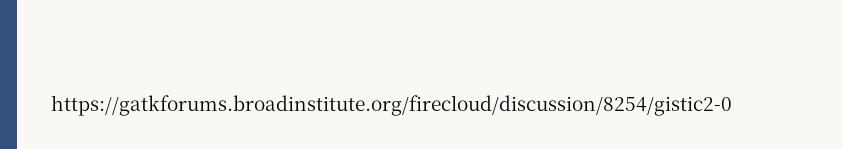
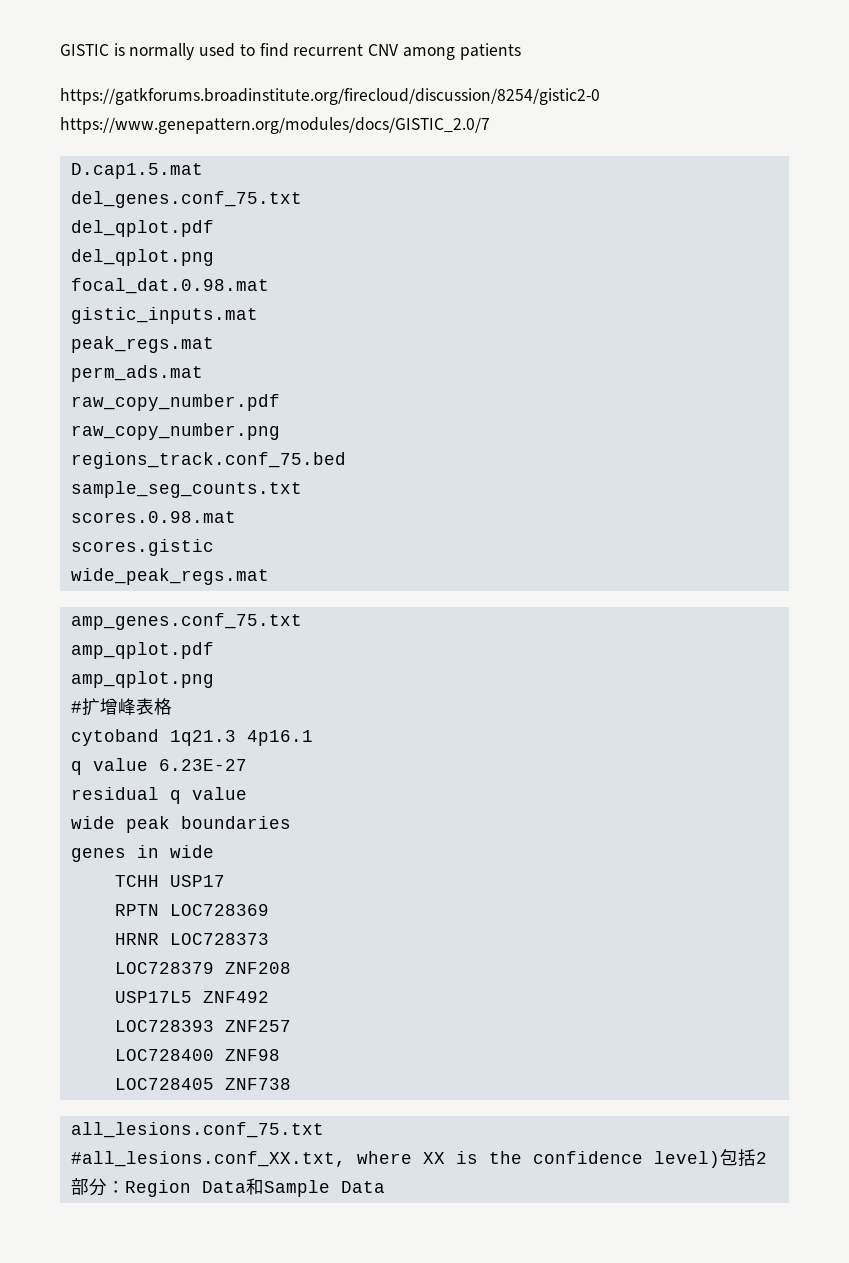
- https://gatkforums.broadinstitute.org/firecloud/discussion/8254/gistic2-0
+ GISTIC is normally used to find recurrent CNV among patients
+ https://gatkforums.broadinstitute.org/firecloud/discussion/8254/gistic2-0 https://www.genepattern.org/modules/docs/GISTIC_2.0/7
+ D.cap1.5.mat
+ del_genes.conf_75.txt
+ del_qplot.pdf
+ del_qplot.png
+ focal_dat.0.98.mat
+ gistic_inputs.mat
+ peak_regs.mat
+ perm_ads.mat
+ raw_copy_number.pdf
+ raw_copy_number.png
+ regions_track.conf_75.bed
+ sample_seg_counts.txt
+ scores.0.98.mat
+ scores.gistic
+ wide_peak_regs.mat
+ amp_genes.conf_75.txt
+ amp_qplot.pdf
+ amp_qplot.png
+ #扩增峰表格
+ cytoband 1q21.3 4p16.1
+ q value 6.23E-27
+ residual q value
+ wide peak boundaries
+ genes in wide
+ TCHH USP17
+ RPTN LOC728369
+ HRNR LOC728373
+ LOC728379 ZNF208
+ USP17L5 ZNF492
+ LOC728393 ZNF257
+ LOC728400 ZNF98
+ LOC728405 ZNF738
+ all_lesions.conf_75.txt
+ #all_lesions.conf_XX.txt, where XX is the confidence level)包括2部分：Region Data和Sample Data

